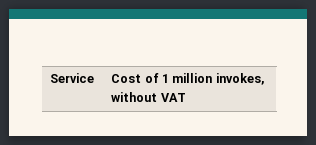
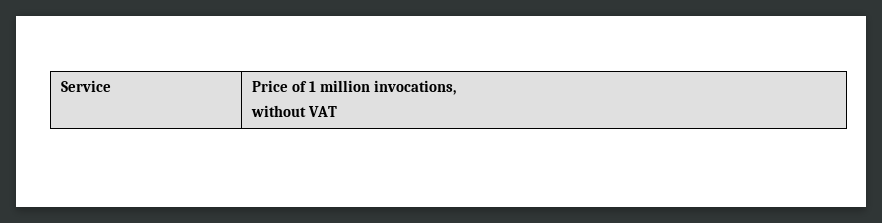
- Service | Cost of 1 million invokes,
+ Service | Price of 1 million invocations,

